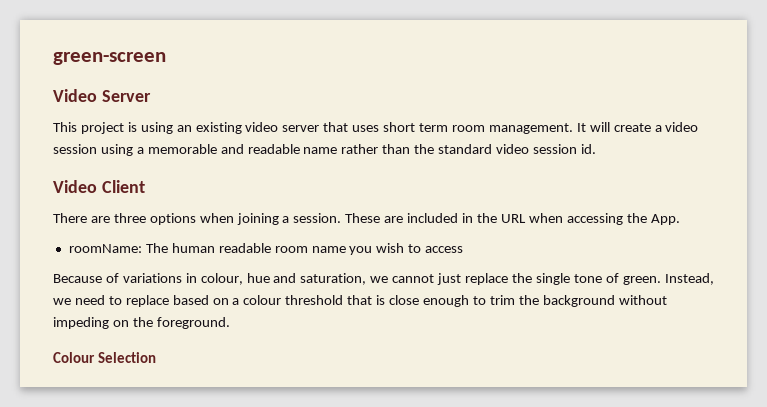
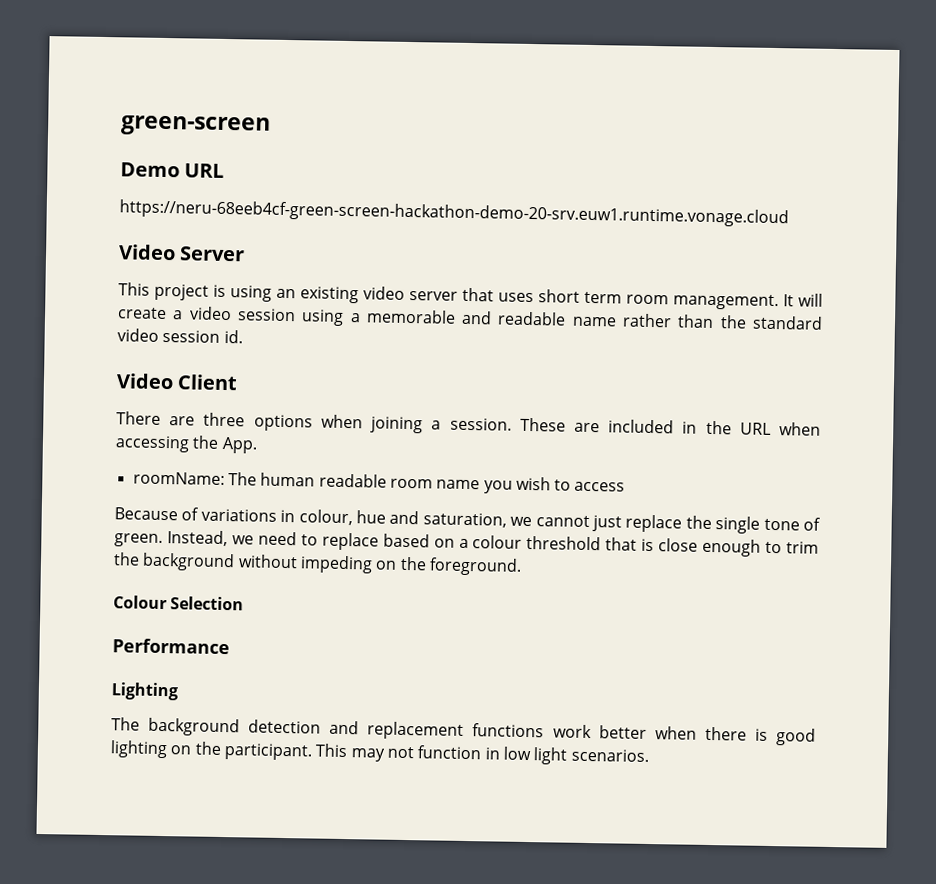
+ Demo URL
+ https://neru-68eeb4cf-green-screen-hackathon-demo-20-srv.euw1.runtime.vonage.cloud
+ Performance
+ Lighting
+ The background detection and replacement functions work better when there is good lighting on the participant. This may not function in low light scenarios.

